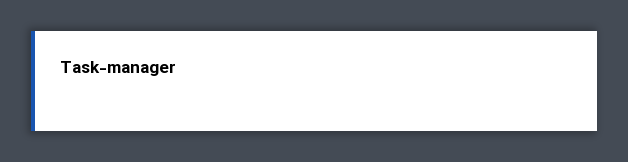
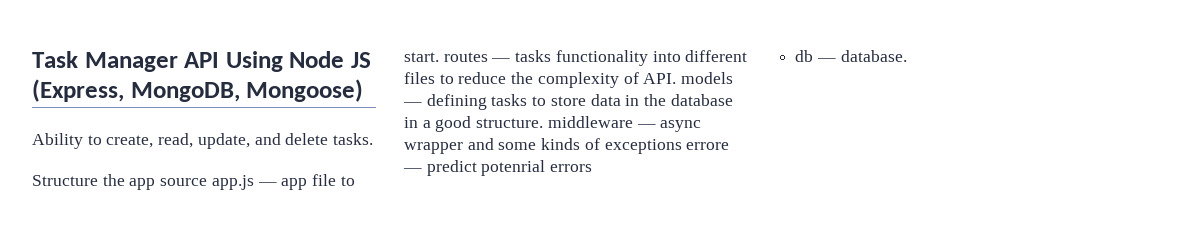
- Task-manager
+ Task Manager API Using Node JS (Express, MongoDB, Mongoose)
+ Ability to create, read, update, and delete tasks.
+ Structure the app source app.js — app file to start. routes — tasks functionality into different files to reduce the complexity of API. models — defining tasks to store data in the database in a good structure. middleware — async wrapper and some kinds of exceptions errore — predict potenrial errors
+ db — database.

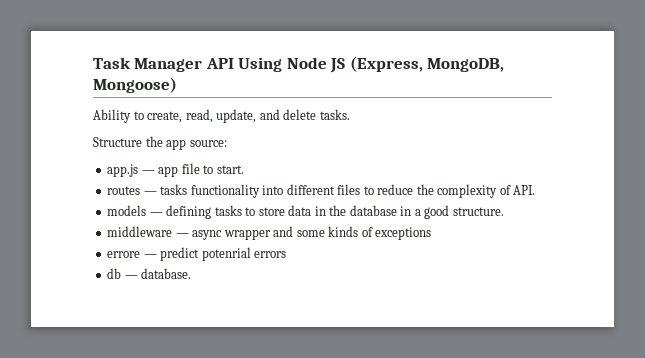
- Structure the app source app.js — app file to start. routes — tasks functionality into different files to reduce the complexity of API. models — defining tasks to store data in the database in a good structure. middleware — async wrapper and some kinds of exceptions errore — predict potenrial errors
+ Structure the app source:
+ app.js — app file to start.
+ routes — tasks functionality into different files to reduce the complexity of API.
+ models — defining tasks to store data in the database in a good structure.
+ middleware — async wrapper and some kinds of exceptions
+ errore — predict potenrial errors

